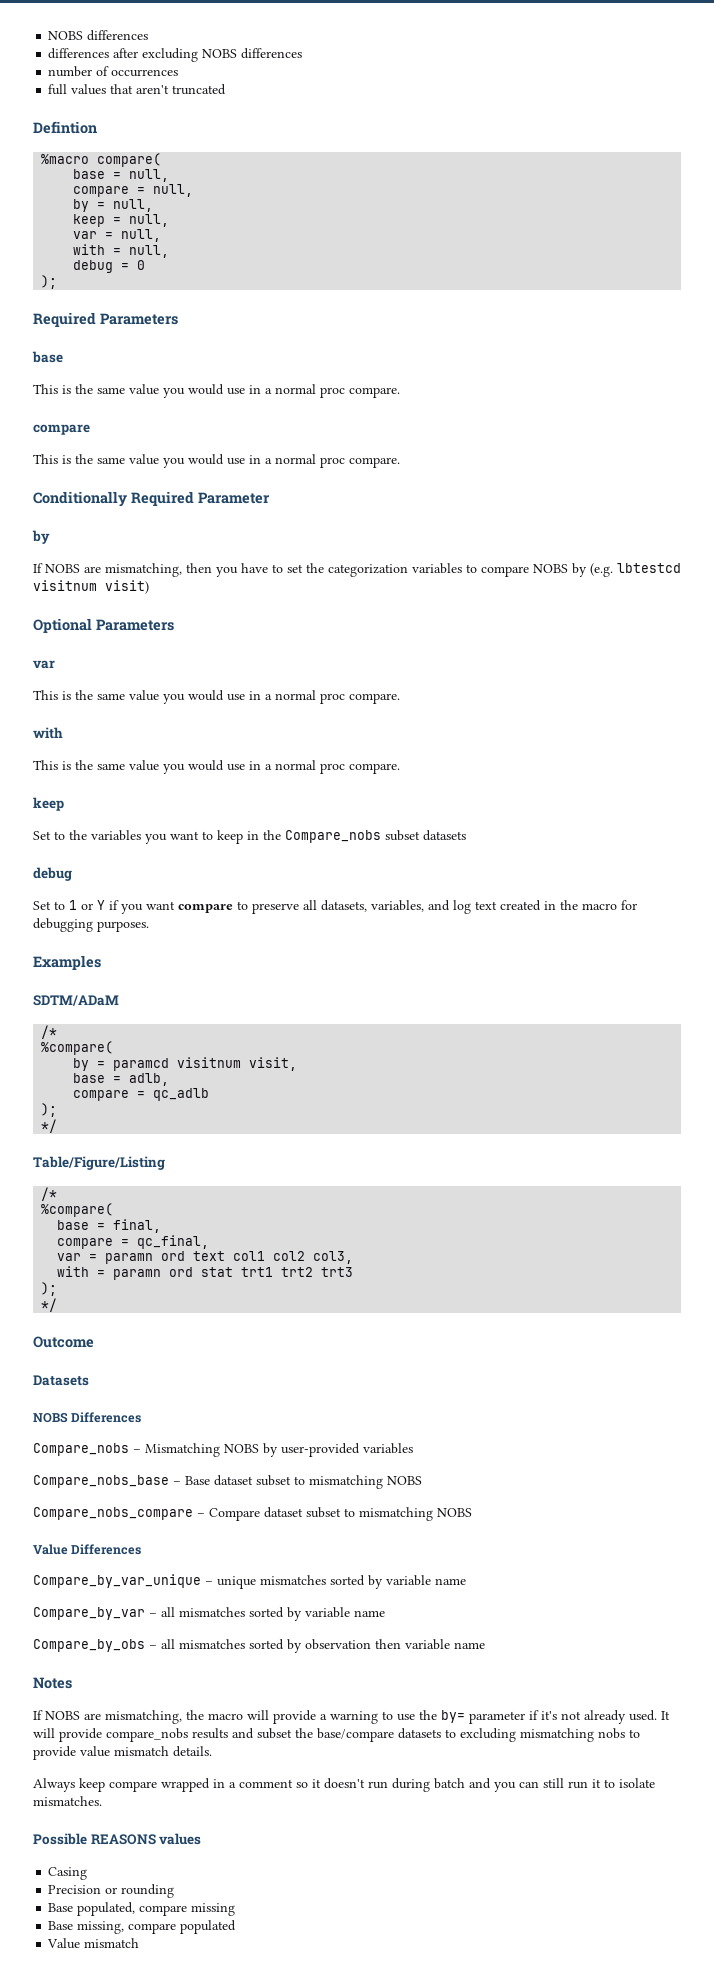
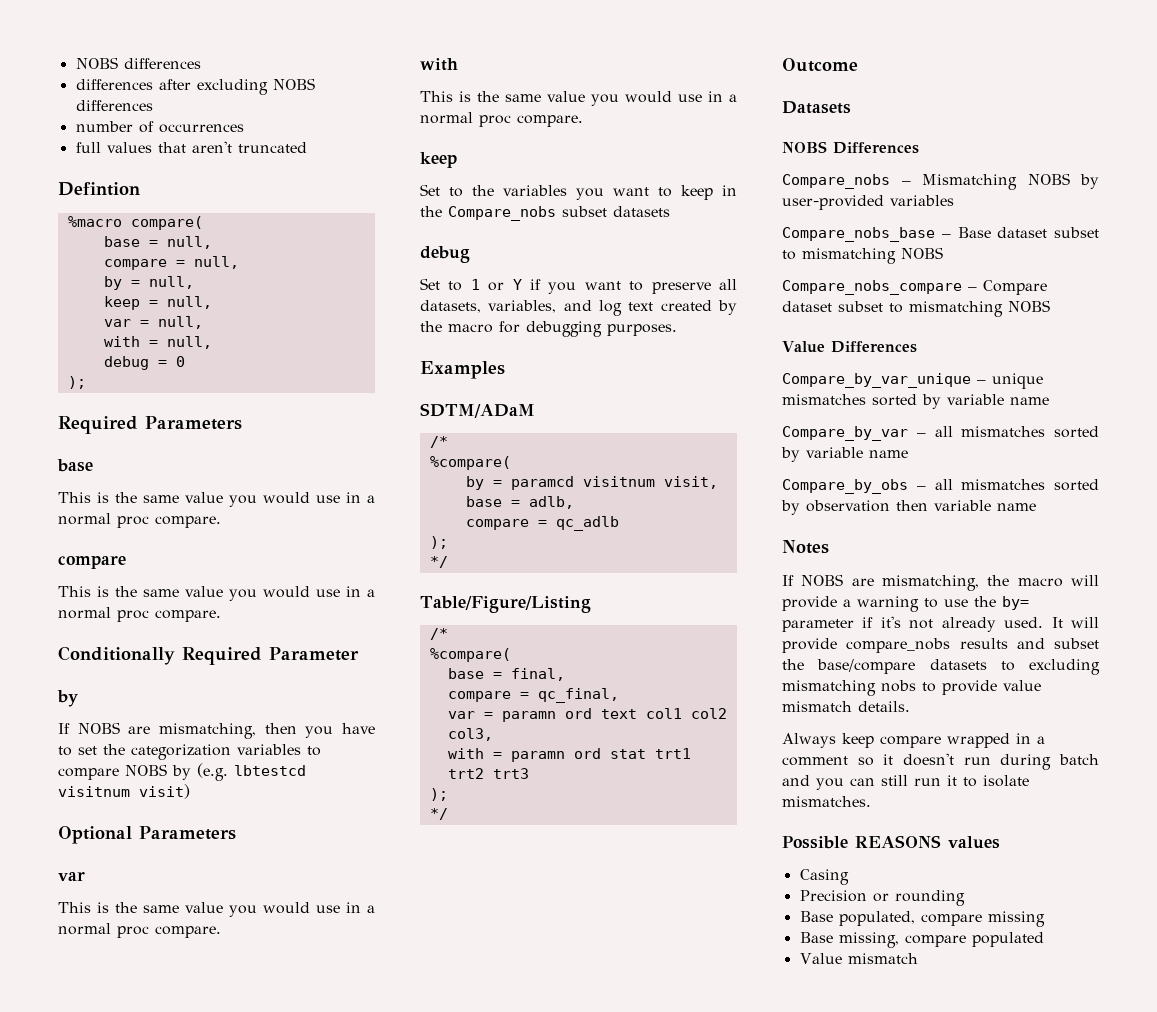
- Set to 1 or Y if you want compare to preserve all datasets, variables, and log text created in the macro for debugging purposes.
+ Set to 1 or Y if you want to preserve all datasets, variables, and log text created by the macro for debugging purposes.

